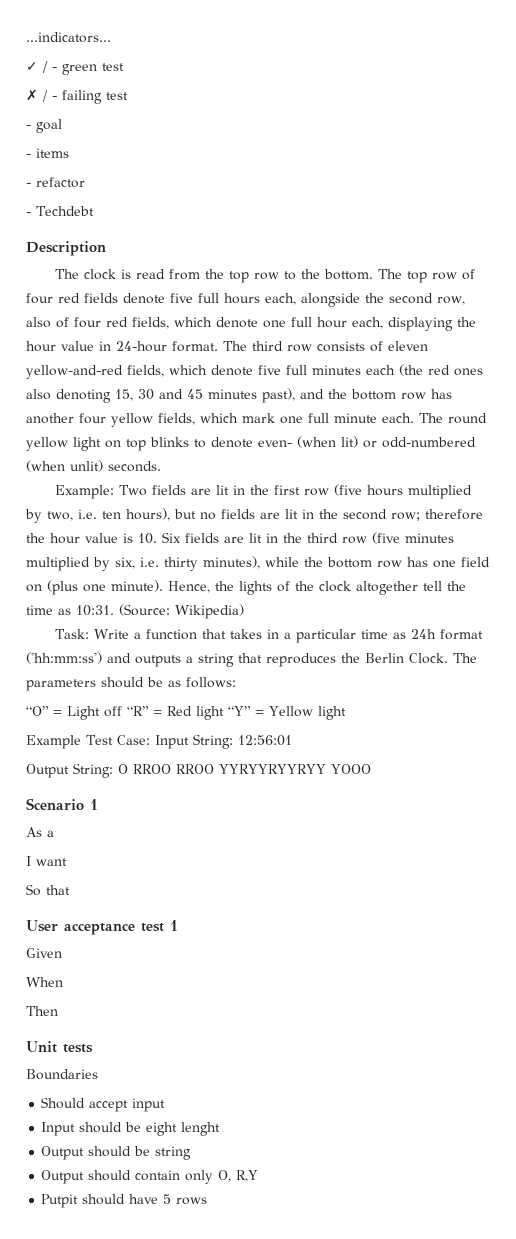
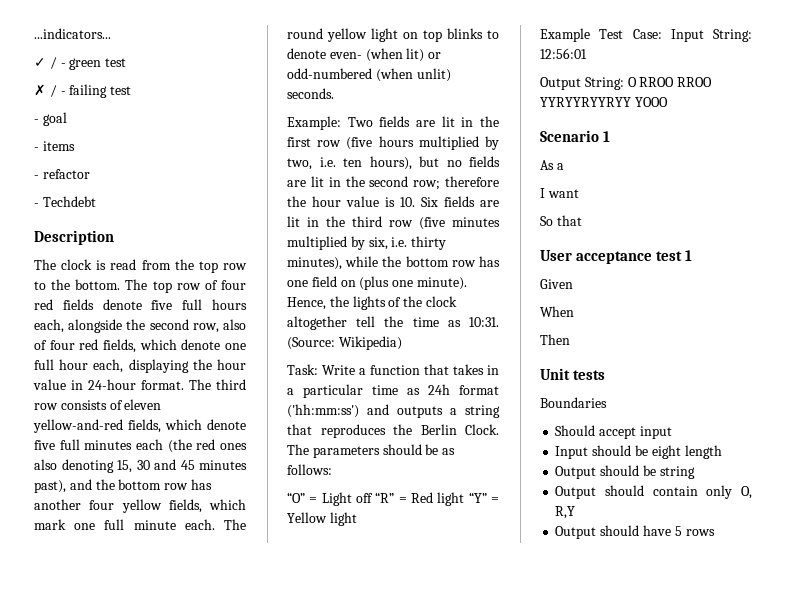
- Input should be eight lenght
+ Input should be eight length
- Putpit should have 5 rows
+ Output should have 5 rows

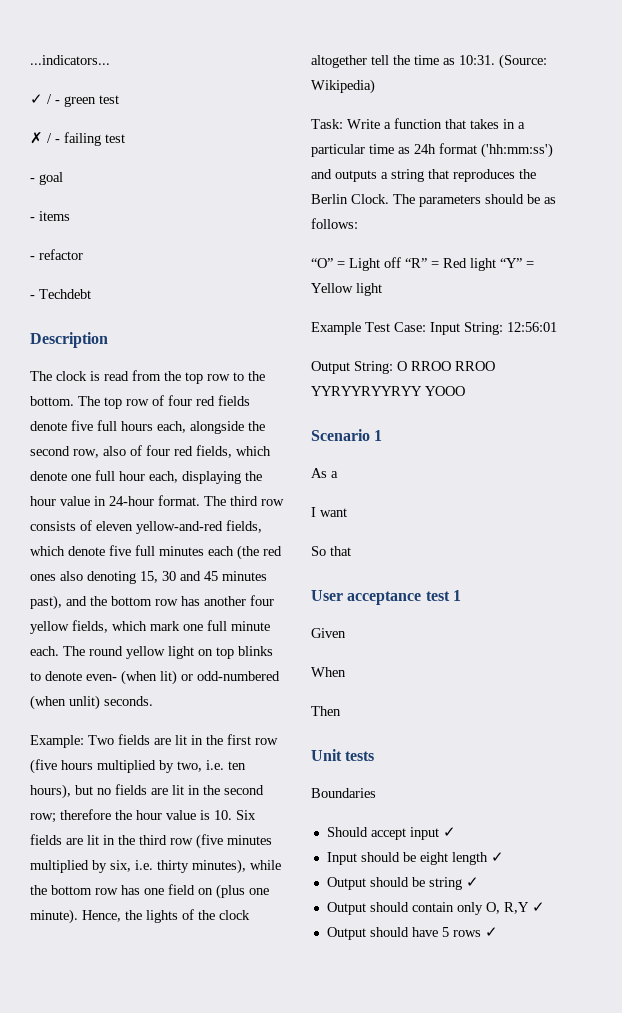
- Should accept input
+ Should accept input ✓
- Input should be eight length
+ Input should be eight length ✓
- Output should be string
+ Output should be string ✓
- Output should contain only O, R,Y
+ Output should contain only O, R,Y ✓
- Output should have 5 rows
+ Output should have 5 rows ✓

